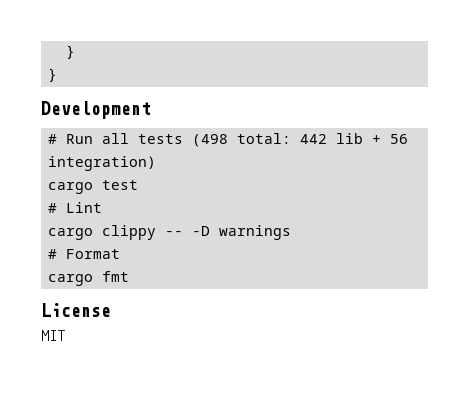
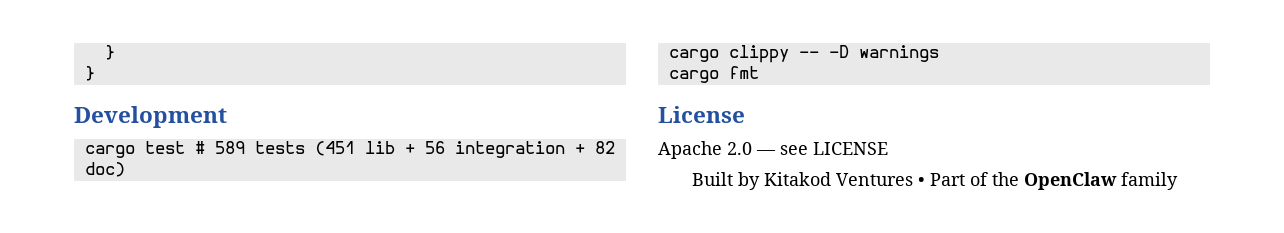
- # Run all tests (498 total: 442 lib + 56 integration)
- cargo test
- # Lint
+ cargo test # 589 tests (451 lib + 56 integration + 82 doc)
- # Format
- MIT
+ Apache 2.0 — see LICENSE
+ Built by Kitakod Ventures • Part of the OpenClaw family

